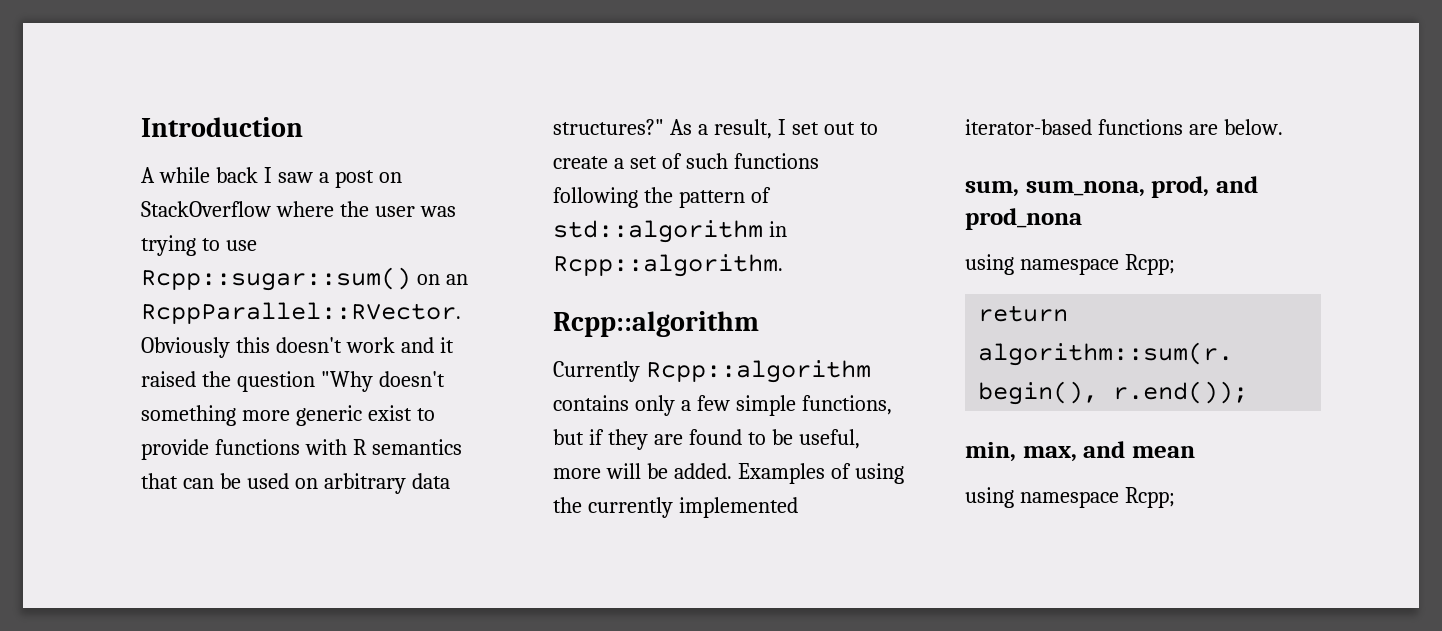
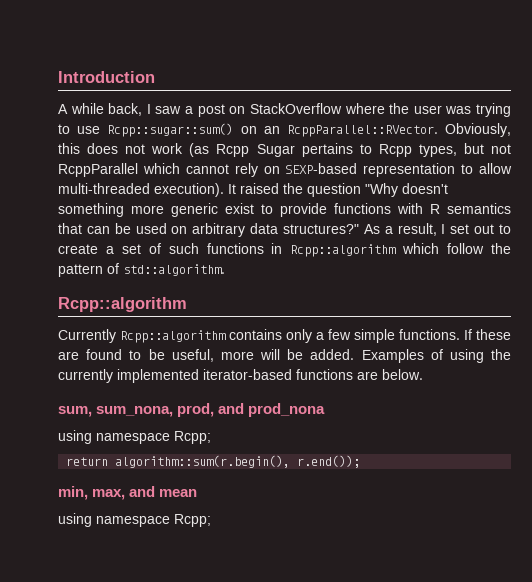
- A while back I saw a post on StackOverflow where the user was trying to use Rcpp::sugar::sum() on an RcppParallel::RVector.
+ A while back, I saw a post on StackOverflow where the user was trying to use Rcpp::sugar::sum() on an RcppParallel::RVector.
- Obviously this doesn't work and it raised the question "Why doesn't something more generic exist to provide functions with R semantics that can be used on arbitrary data structures?"
+ Obviously, this does not work (as Rcpp Sugar pertains to Rcpp types, but not RcppParallel which cannot rely on SEXP-based representation to allow multi-threaded execution). It raised the question "Why doesn't something more generic exist to provide functions with R semantics that can be used on arbitrary data structures?"
- As a result, I set out to create a set of such functions following the pattern of std::algorithm in Rcpp::algorithm.
+ As a result, I set out to create a set of such functions in Rcpp::algorithm which follow the pattern of std::algorithm.
- Currently Rcpp::algorithm contains only a few simple functions, but if they are found to be useful, more will be added.
+ Currently Rcpp::algorithm contains only a few simple functions. If these are found to be useful, more will be added.

